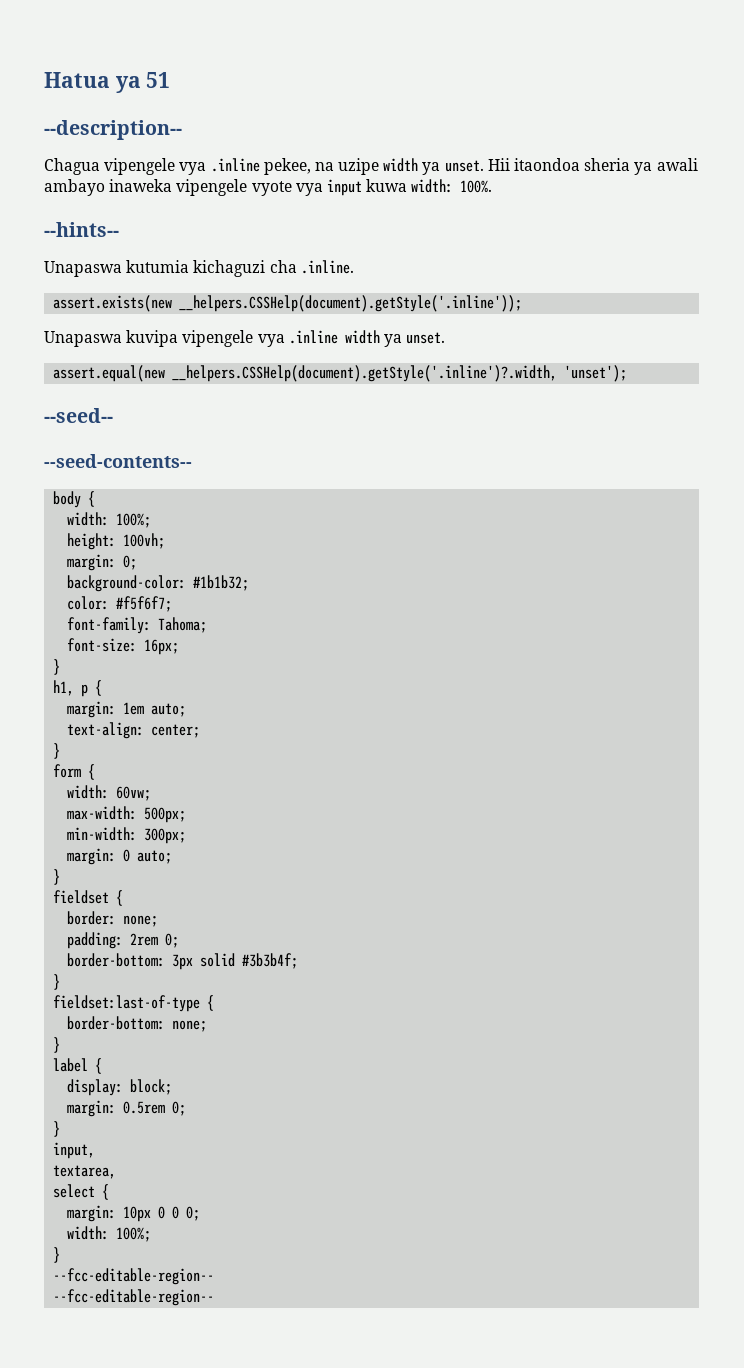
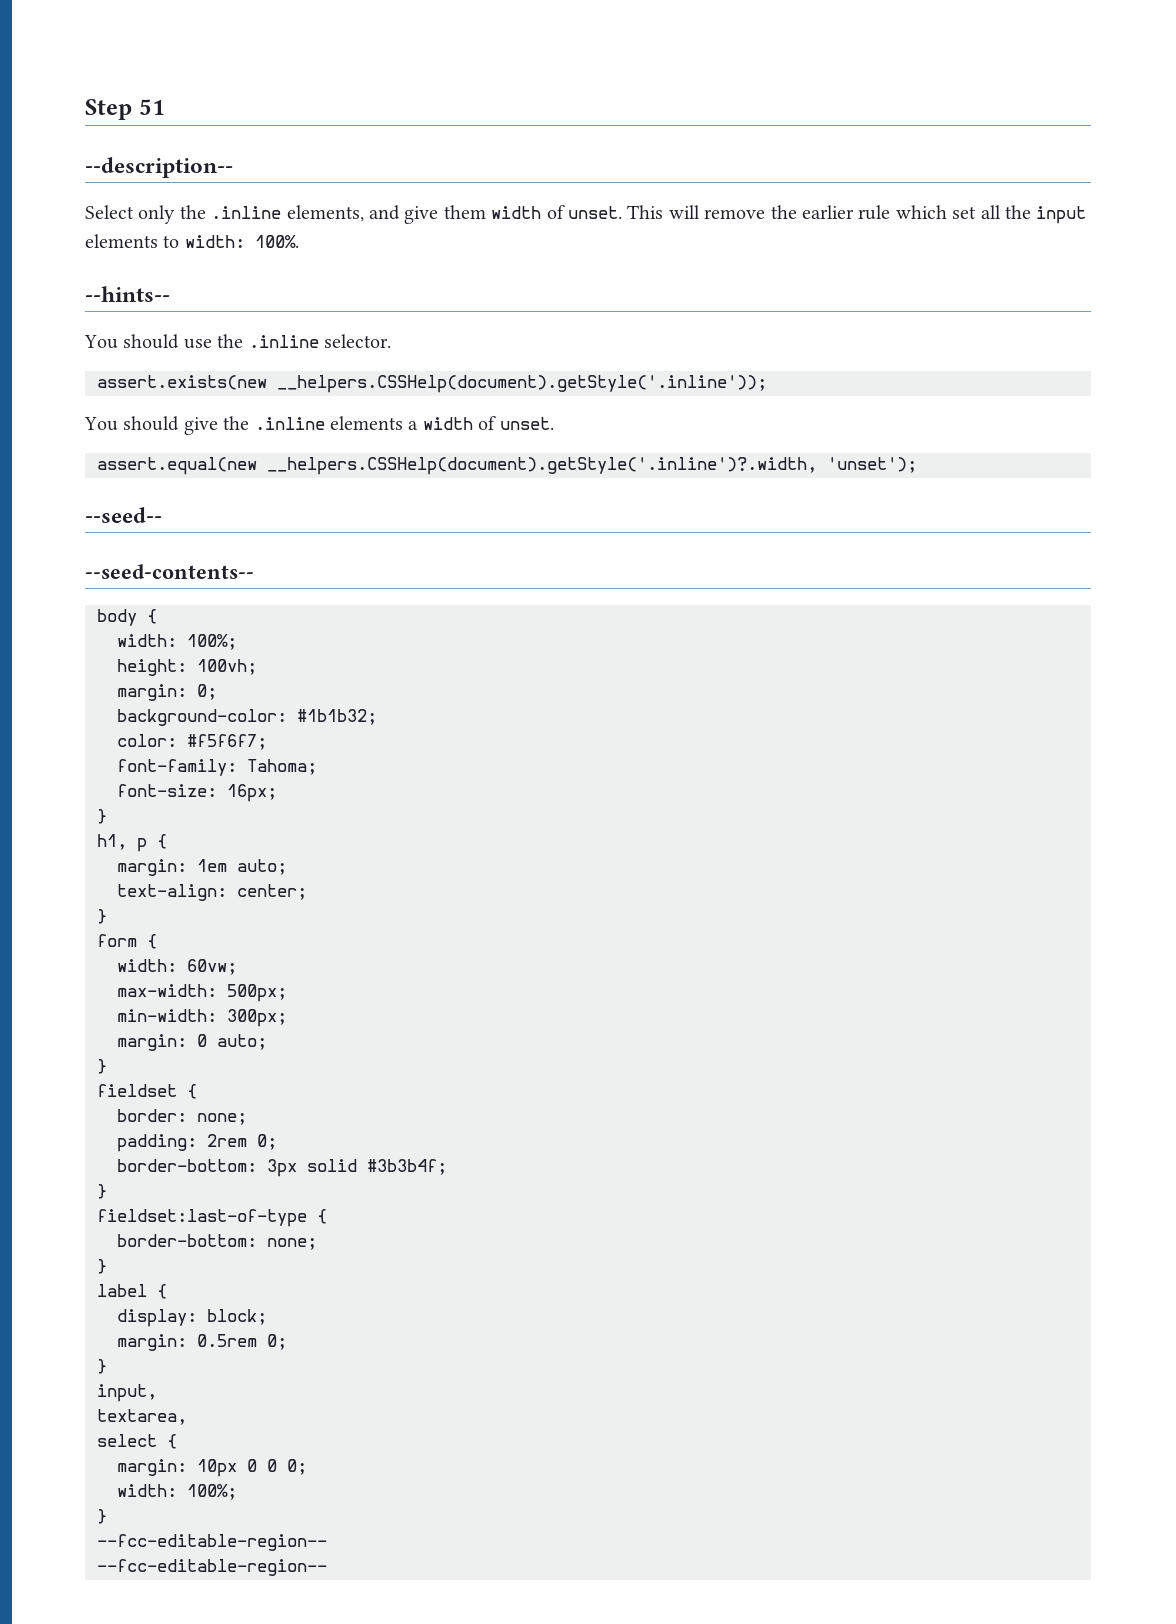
- Hatua ya 51
+ Step 51
- Chagua vipengele vya .inline pekee, na uzipe width ya unset. Hii itaondoa sheria ya awali ambayo inaweka vipengele vyote vya input kuwa width: 100%.
+ Select only the .inline elements, and give them width of unset. This will remove the earlier rule which set all the input elements to width: 100%.
  --hints--
- Unapaswa kutumia kichaguzi cha .inline.
+ You should use the .inline selector.
  assert.exists(new __helpers.CSSHelp(document).getStyle('.inline'));
- Unapaswa kuvipa vipengele vya .inline width ya unset.
+ You should give the .inline elements a width of unset.

